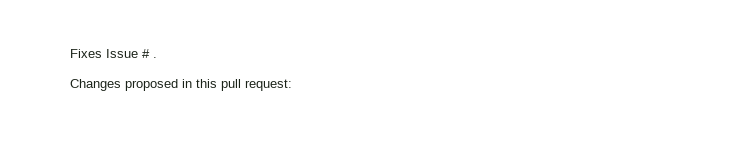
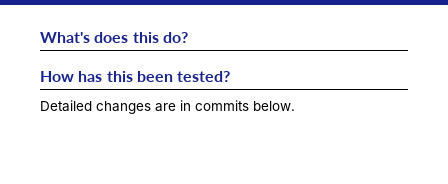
- Fixes Issue # .
- Changes proposed in this pull request:
+ What's does this do?
+ How has this been tested?
+ Detailed changes are in commits below.

